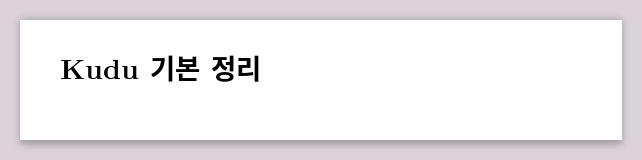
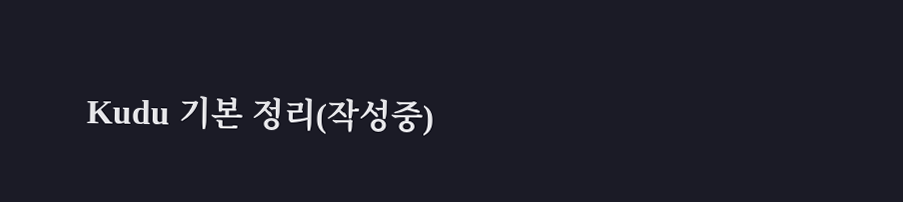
- Kudu 기본 정리
+ Kudu 기본 정리(작성중)

